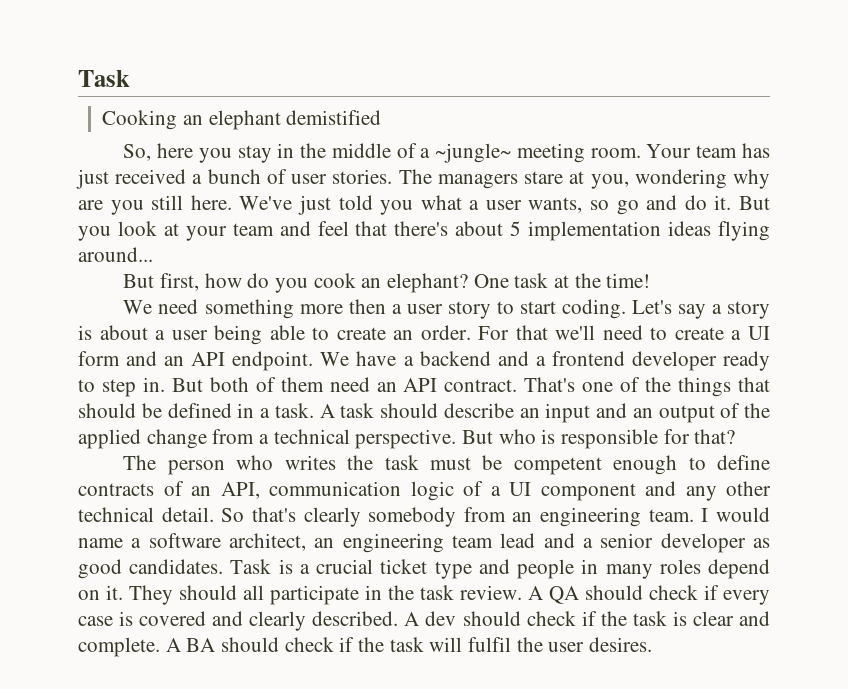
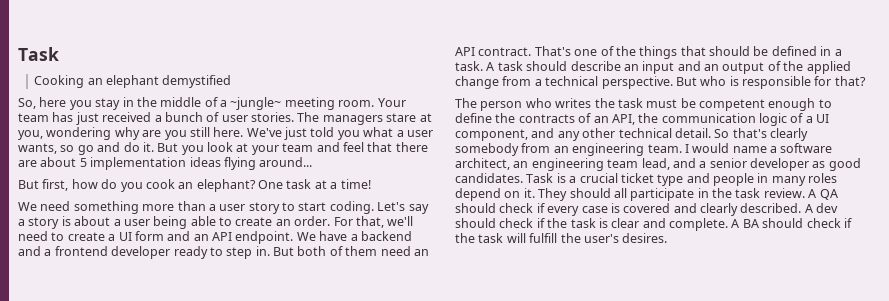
- Cooking an elephant demistified
+ Cooking an elephant demystified
- But you look at your team and feel that there's about 5 implementation ideas flying around...
+ But you look at your team and feel that there are about 5 implementation ideas flying around...
- One task at the time!
+ One task at a time!
- We need something more then a user story to start coding.
+ We need something more than a user story to start coding.
- For that we'll need to create a UI form and an API endpoint.
+ For that, we'll need to create a UI form and an API endpoint.
- The person who writes the task must be competent enough to define contracts of an API, communication logic of a UI component and any other technical detail.
+ The person who writes the task must be competent enough to define the contracts of an API, the communication logic of a UI component, and any other technical detail.
- I would name a software architect, an engineering team lead and a senior developer as good candidates.
+ I would name a software architect, an engineering team lead, and a senior developer as good candidates.
- A BA should check if the task will fulfil the user desires.
+ A BA should check if the task will fulfill the user's desires.

